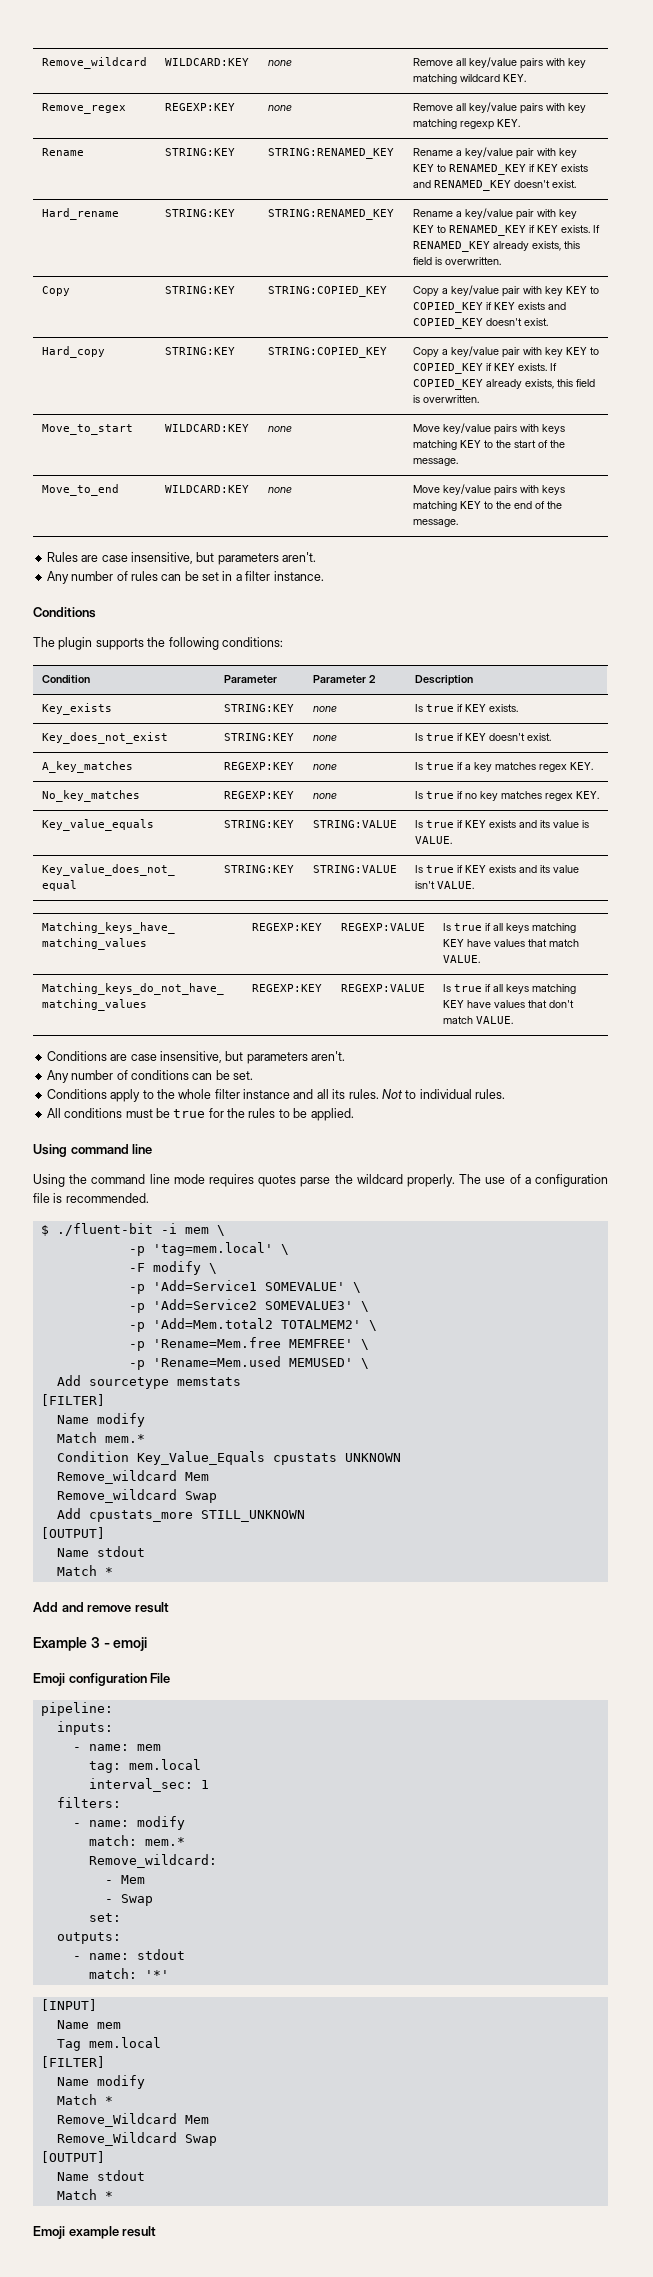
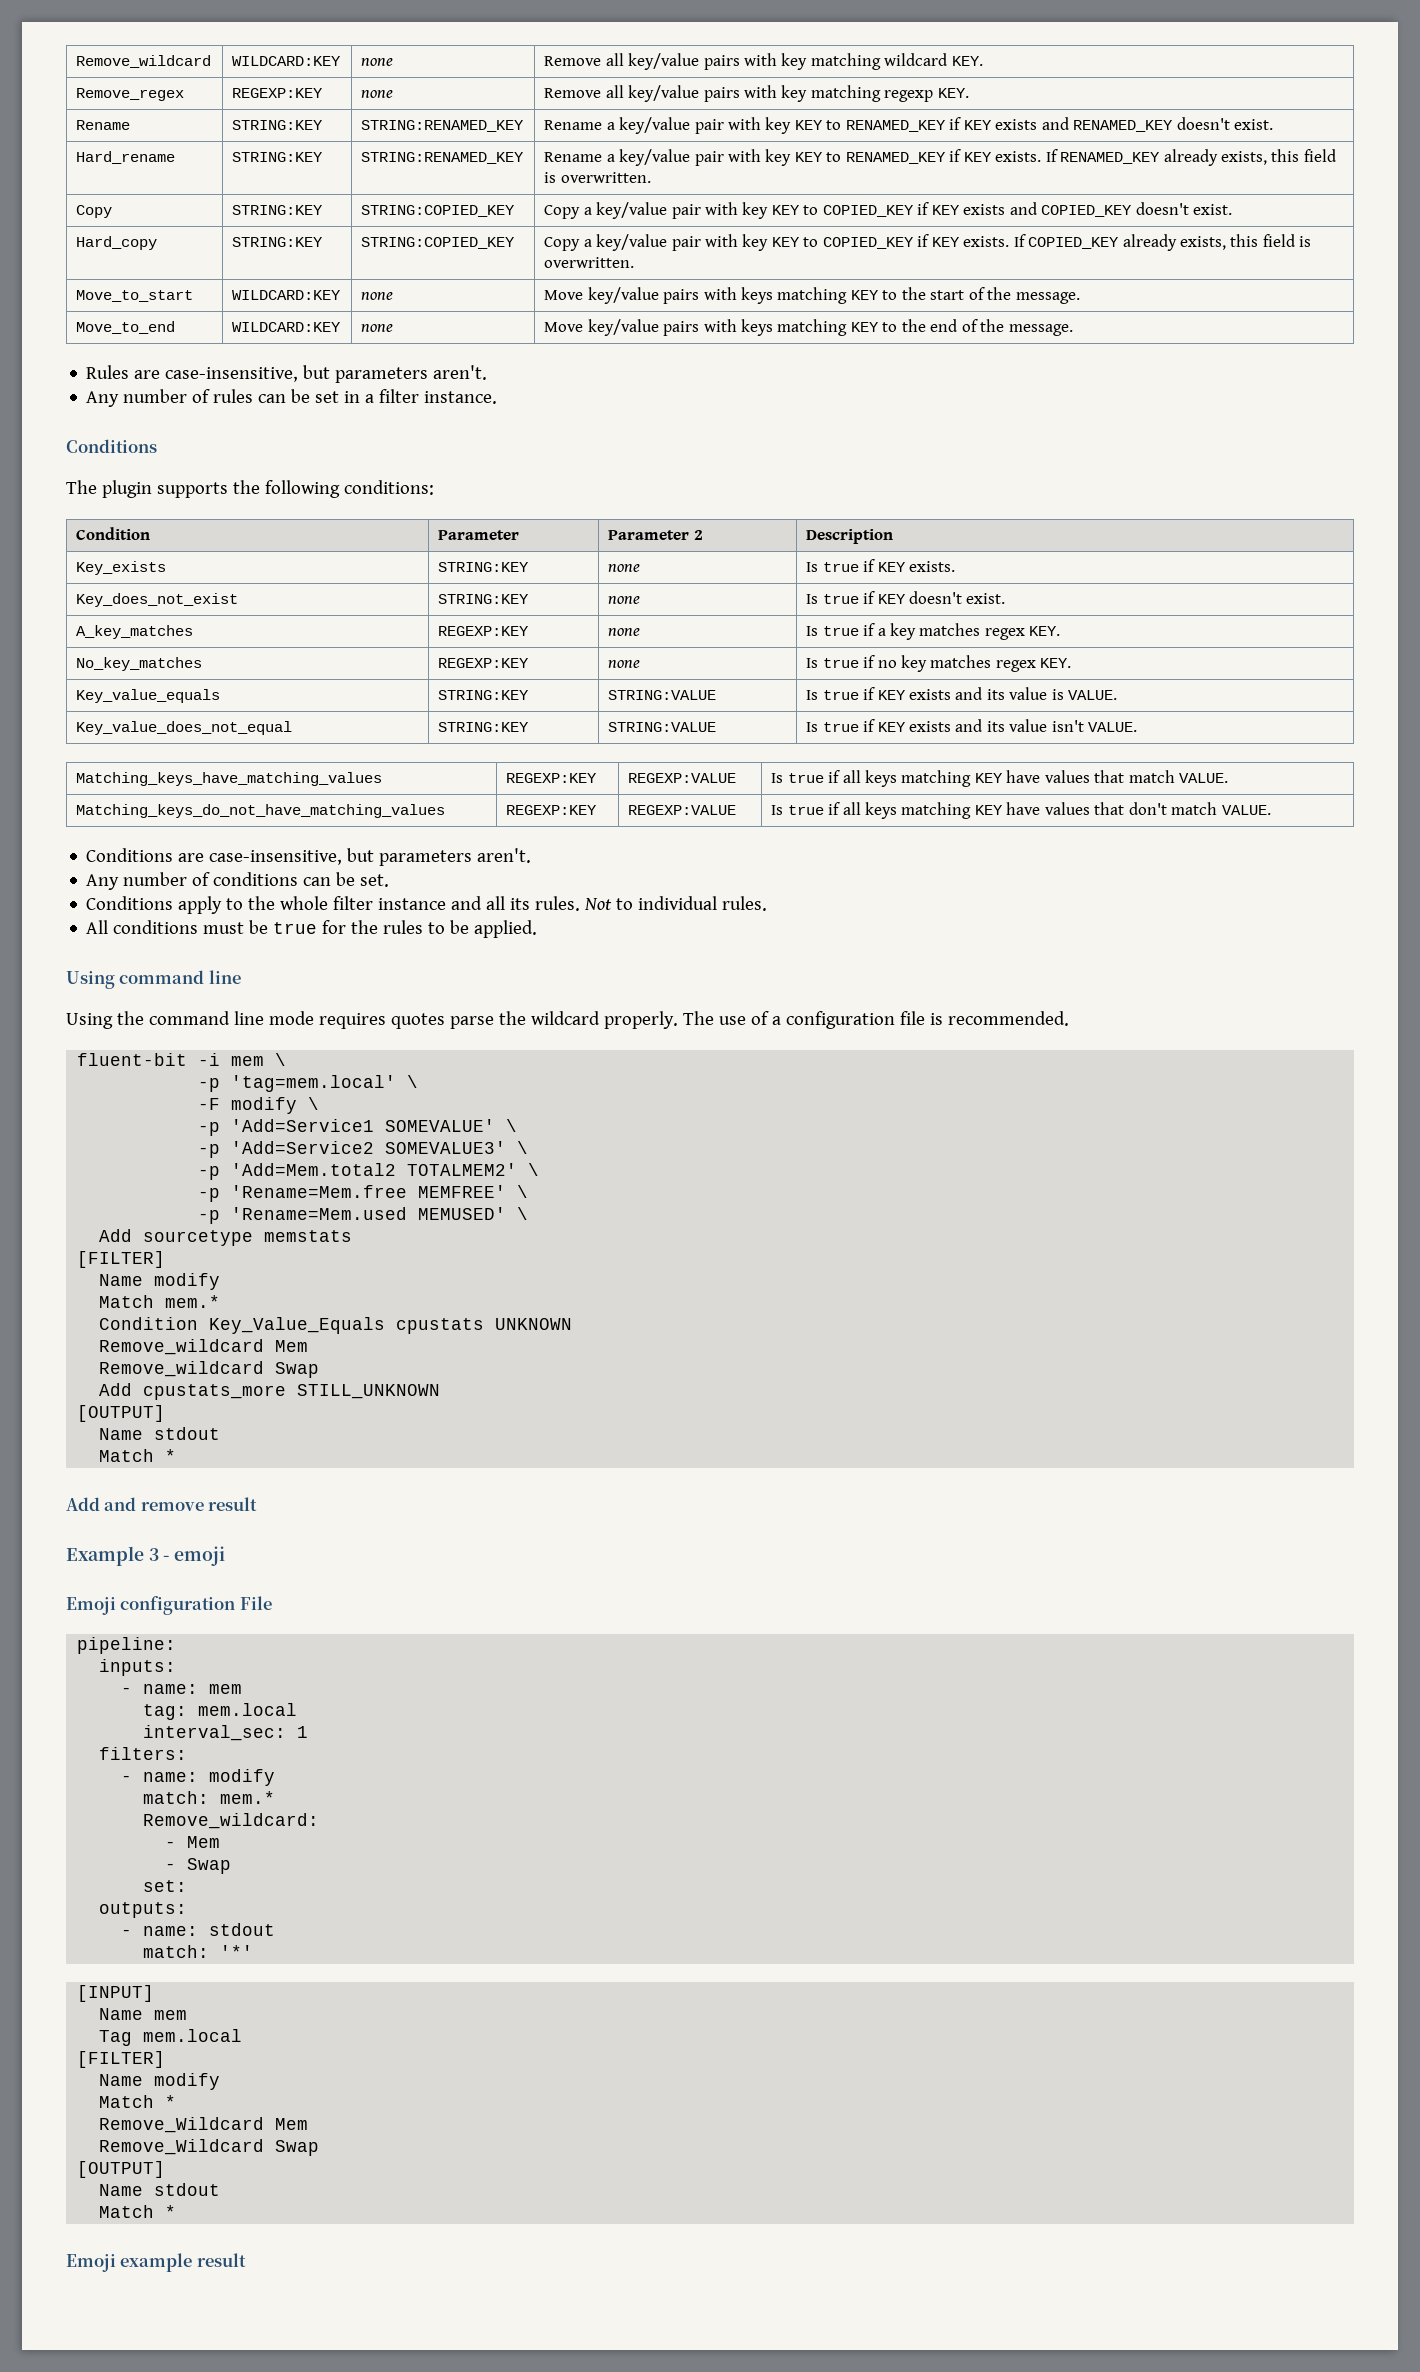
- Rules are case insensitive, but parameters aren't.
+ Rules are case-insensitive, but parameters aren't.
- Conditions are case insensitive, but parameters aren't.
+ Conditions are case-insensitive, but parameters aren't.
- $ ./fluent-bit -i mem \
+ fluent-bit -i mem \

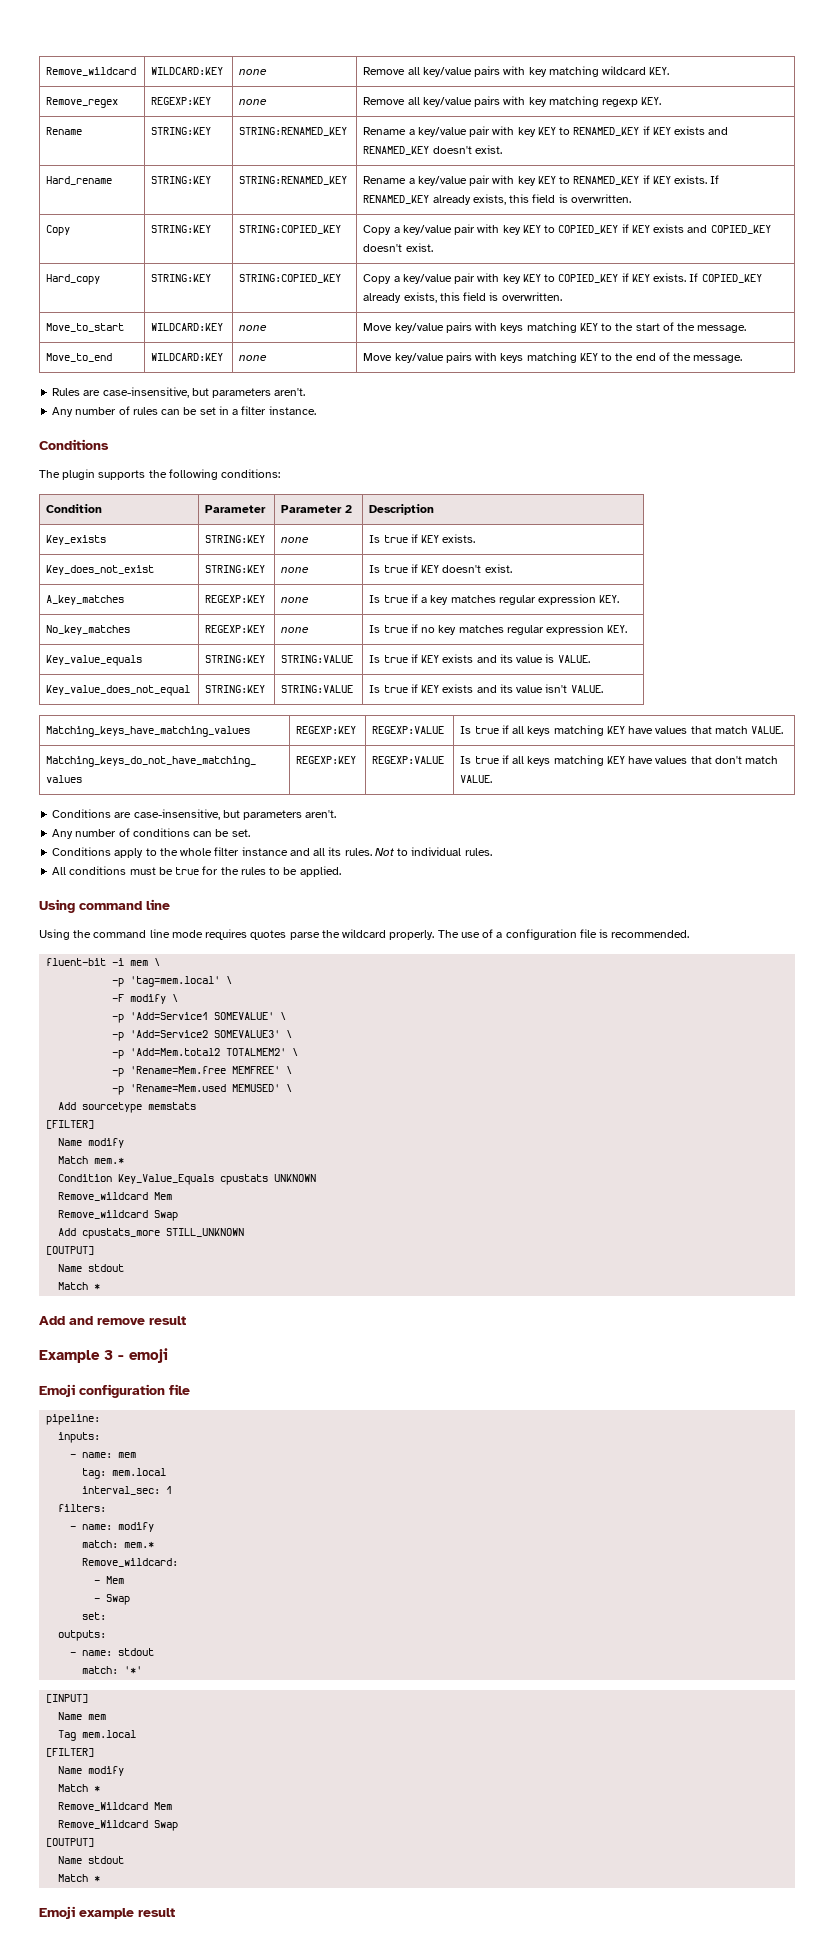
- A_key_matches | REGEXP:KEY | none | Is true if a key matches regex KEY.
+ A_key_matches | REGEXP:KEY | none | Is true if a key matches regular expression KEY.
- No_key_matches | REGEXP:KEY | none | Is true if no key matches regex KEY.
+ No_key_matches | REGEXP:KEY | none | Is true if no key matches regular expression KEY.
- Emoji configuration File
+ Emoji configuration file

